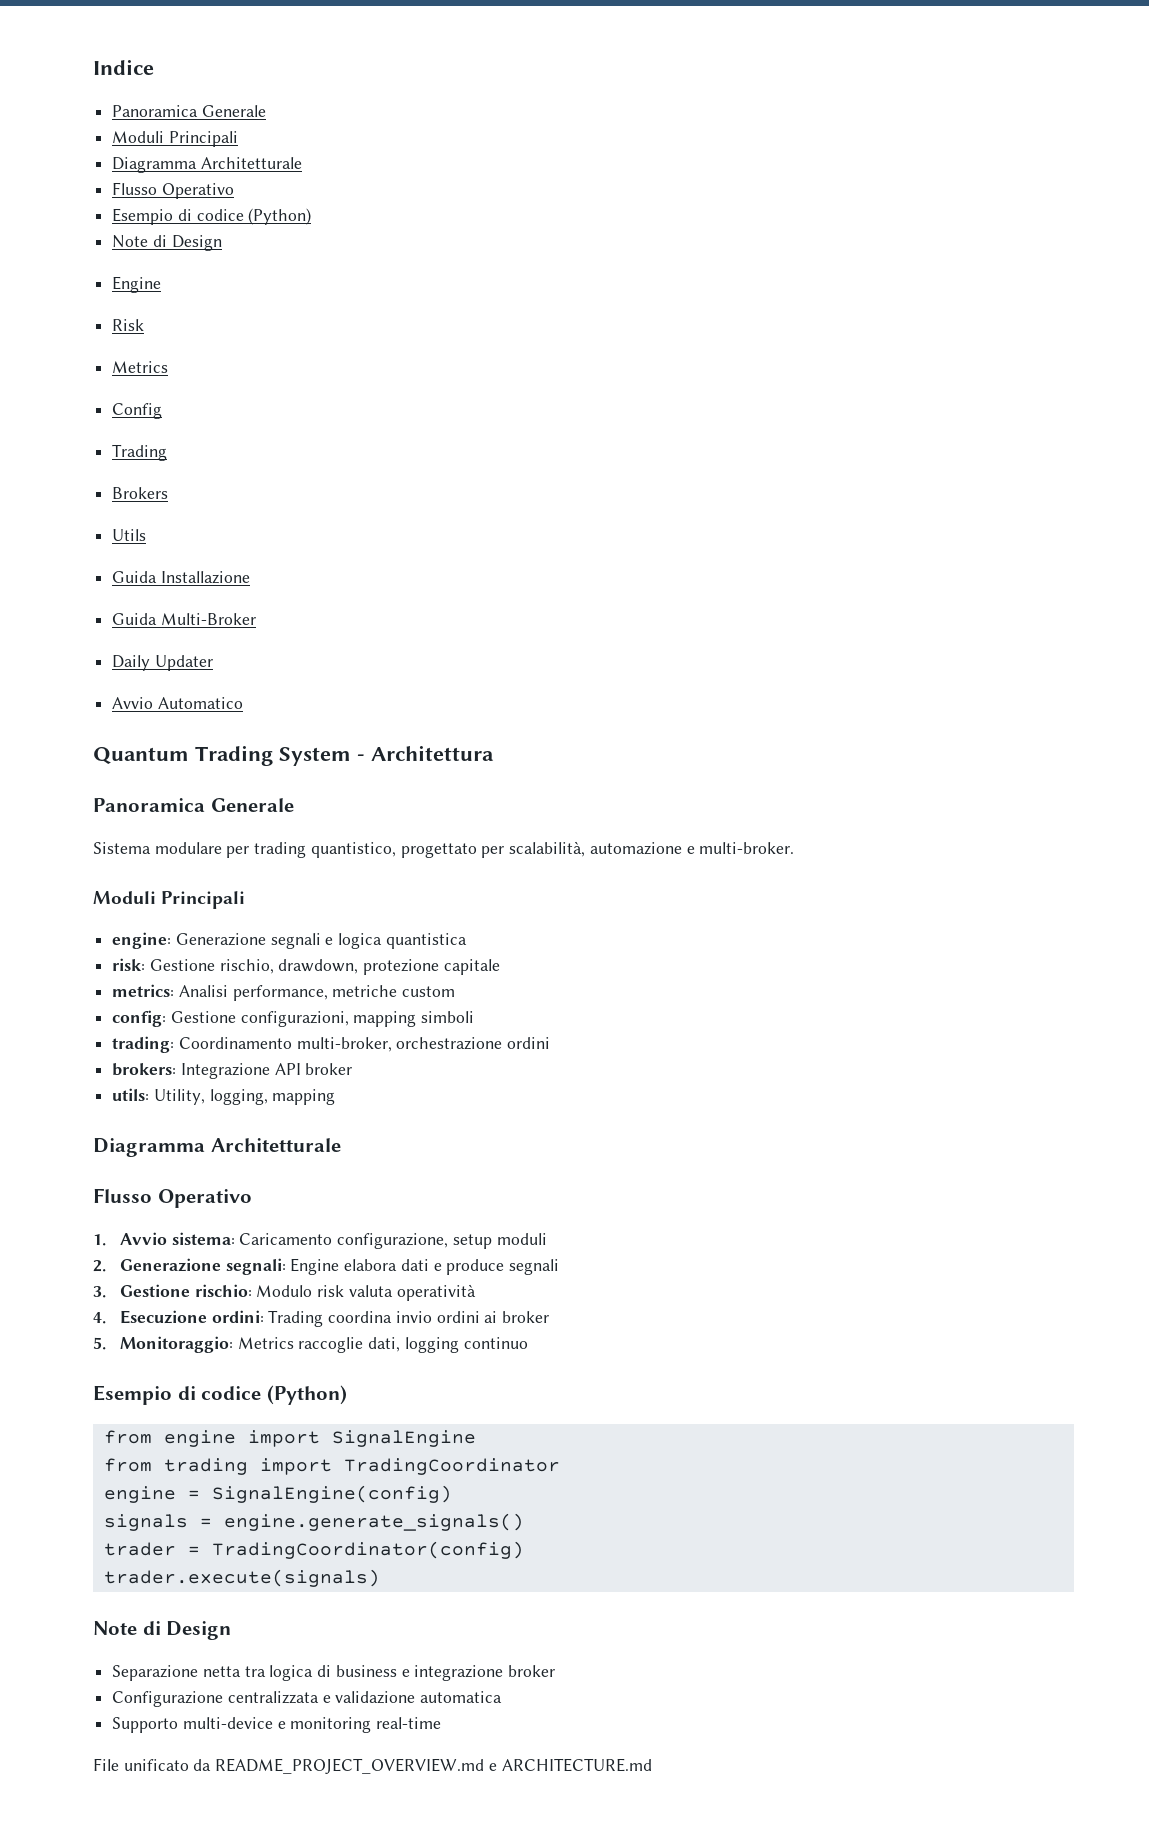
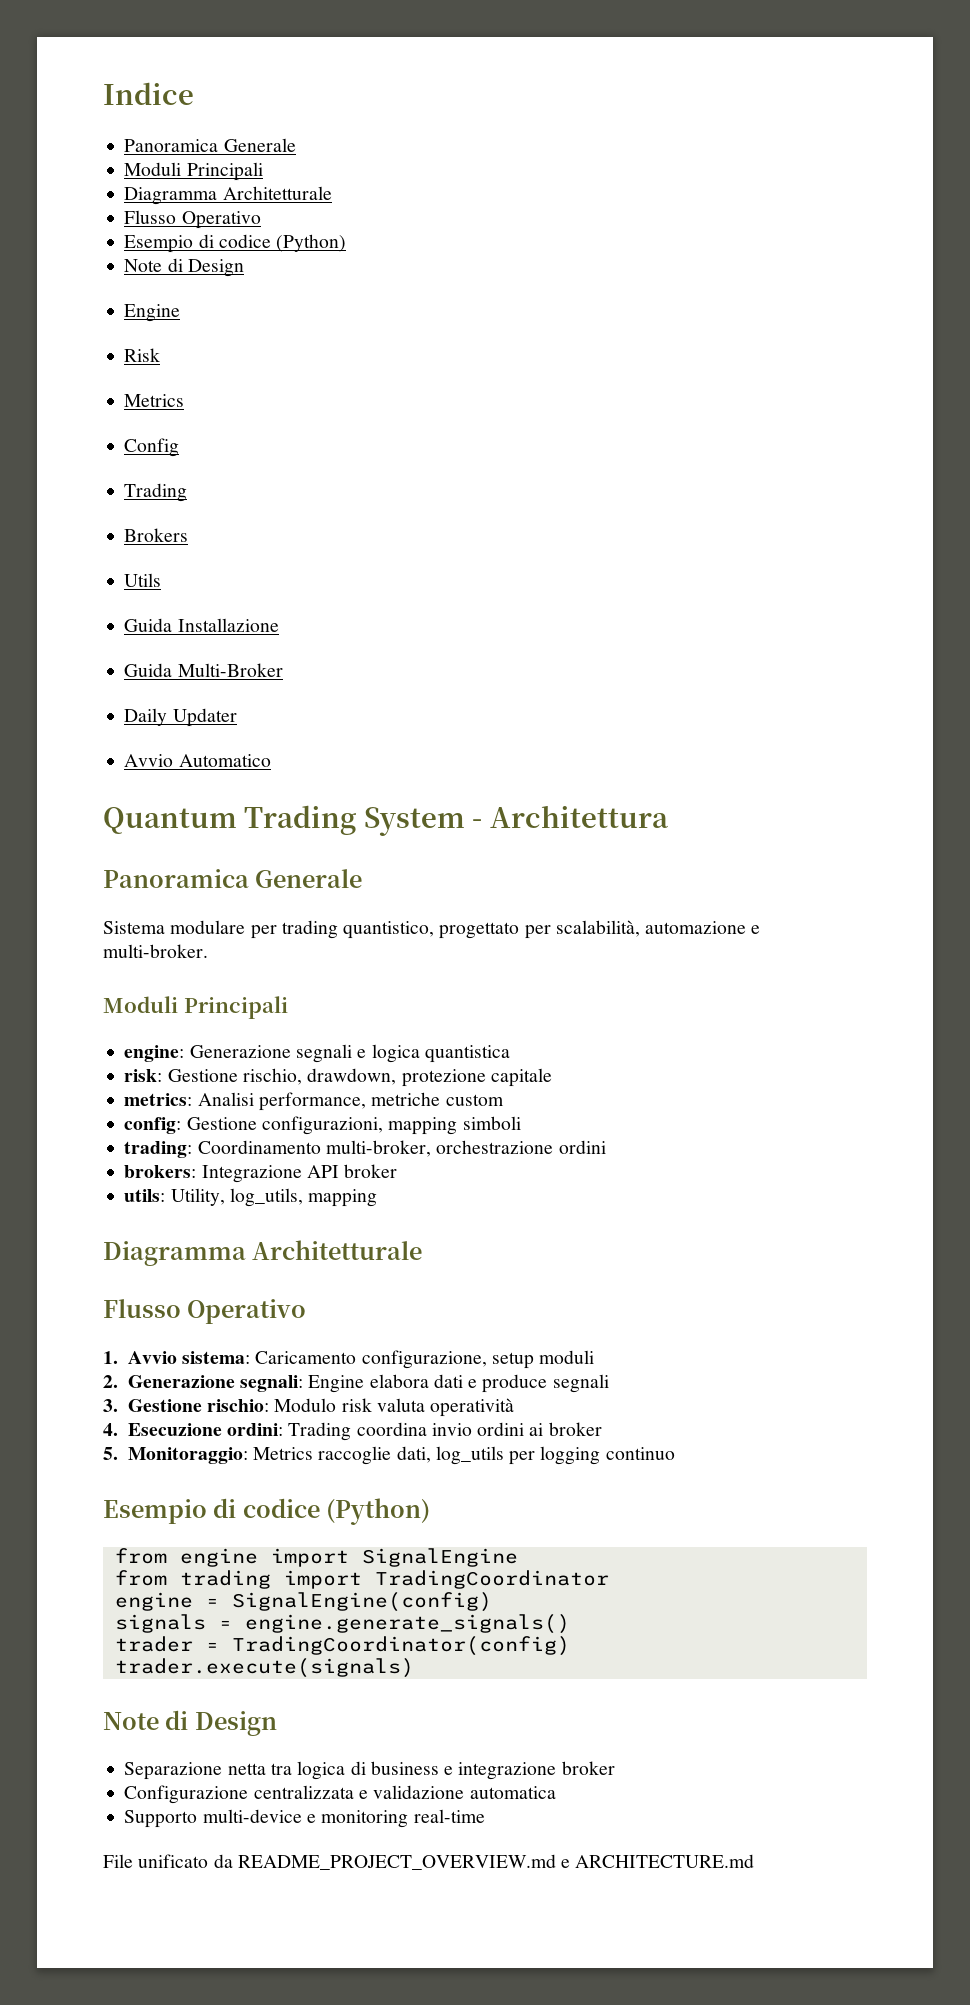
- utils: Utility, logging, mapping
+ utils: Utility, log_utils, mapping
- 5. Monitoraggio: Metrics raccoglie dati, logging continuo
+ 5. Monitoraggio: Metrics raccoglie dati, log_utils per logging continuo

